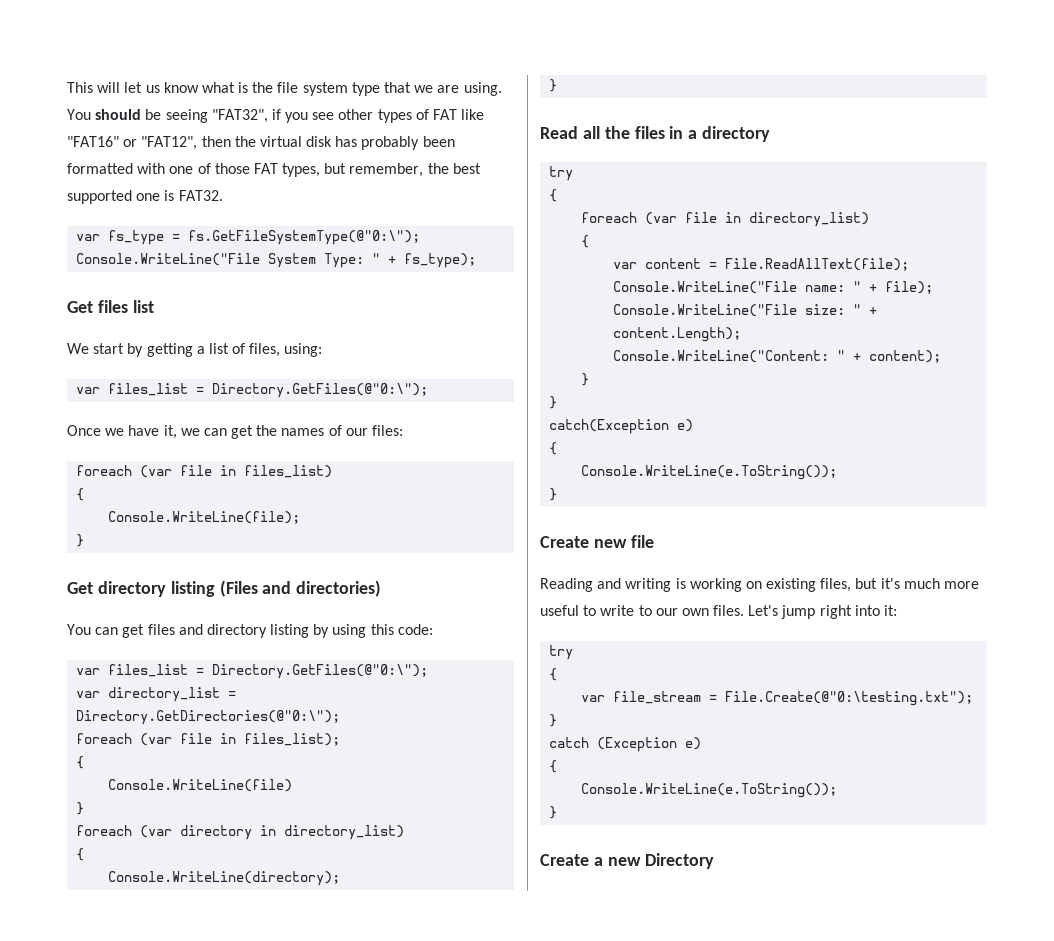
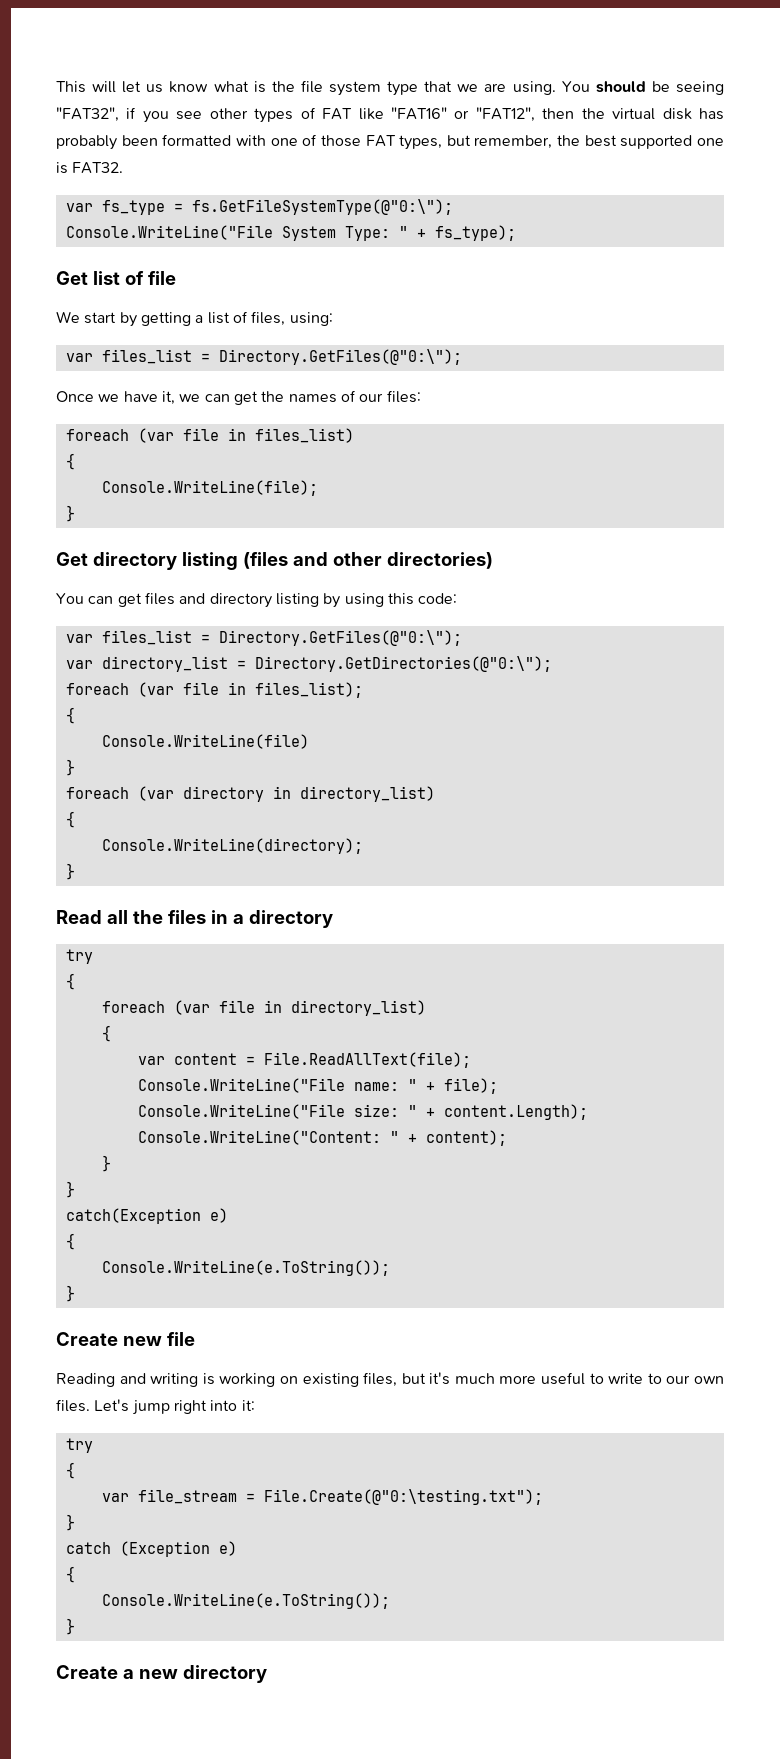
- Get files list
+ Get list of file
- Get directory listing (Files and directories)
+ Get directory listing (files and other directories)
- Create a new Directory
+ Create a new directory

